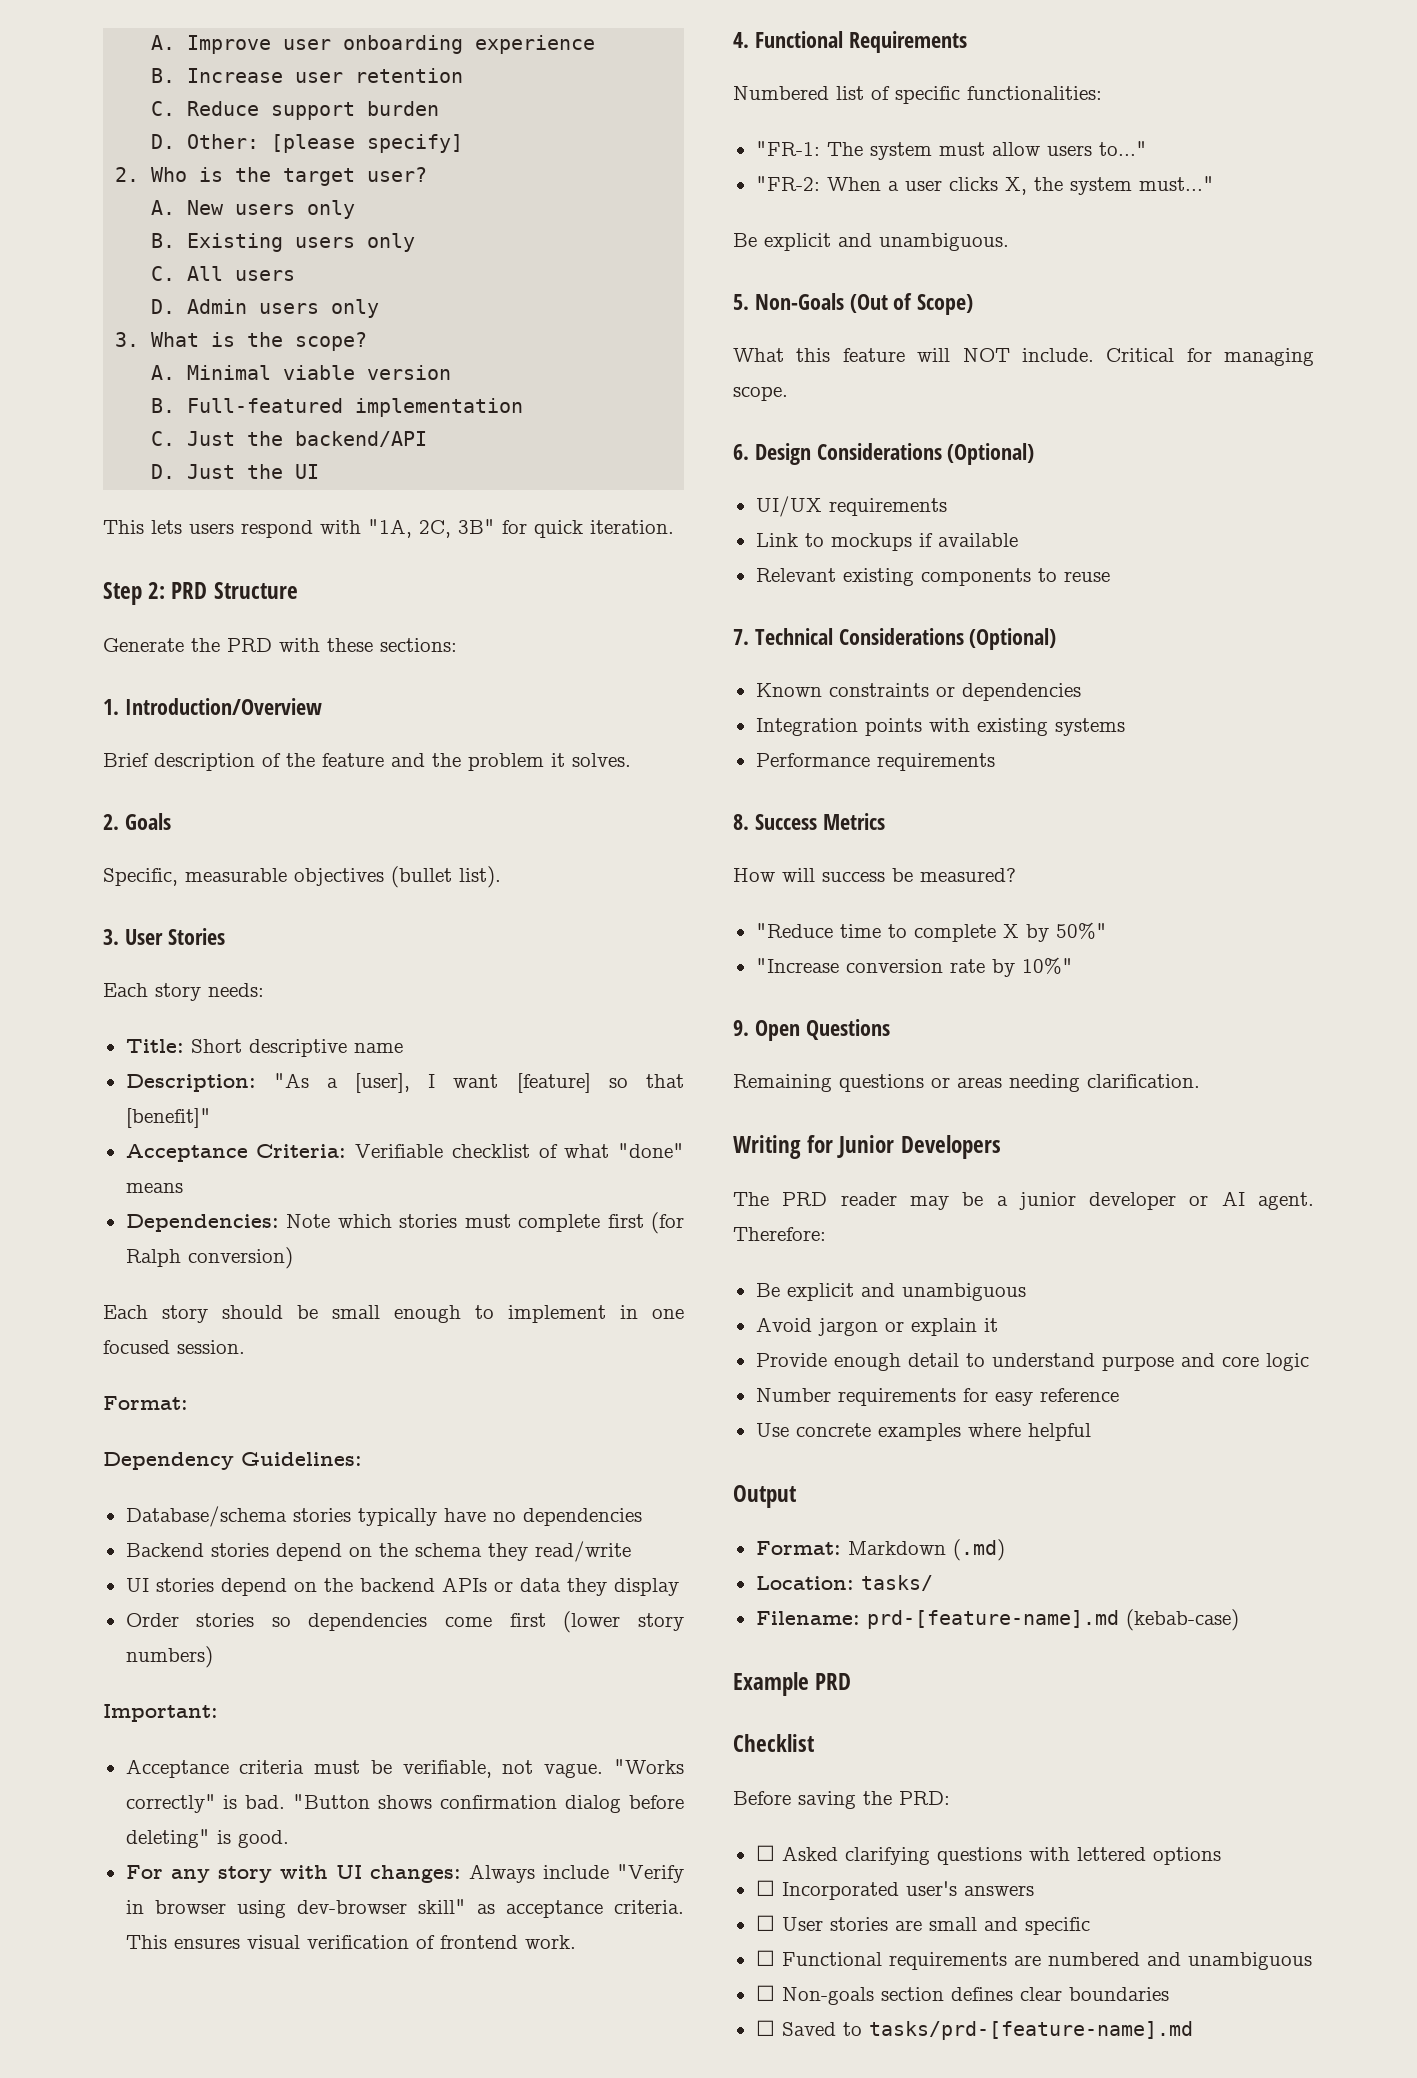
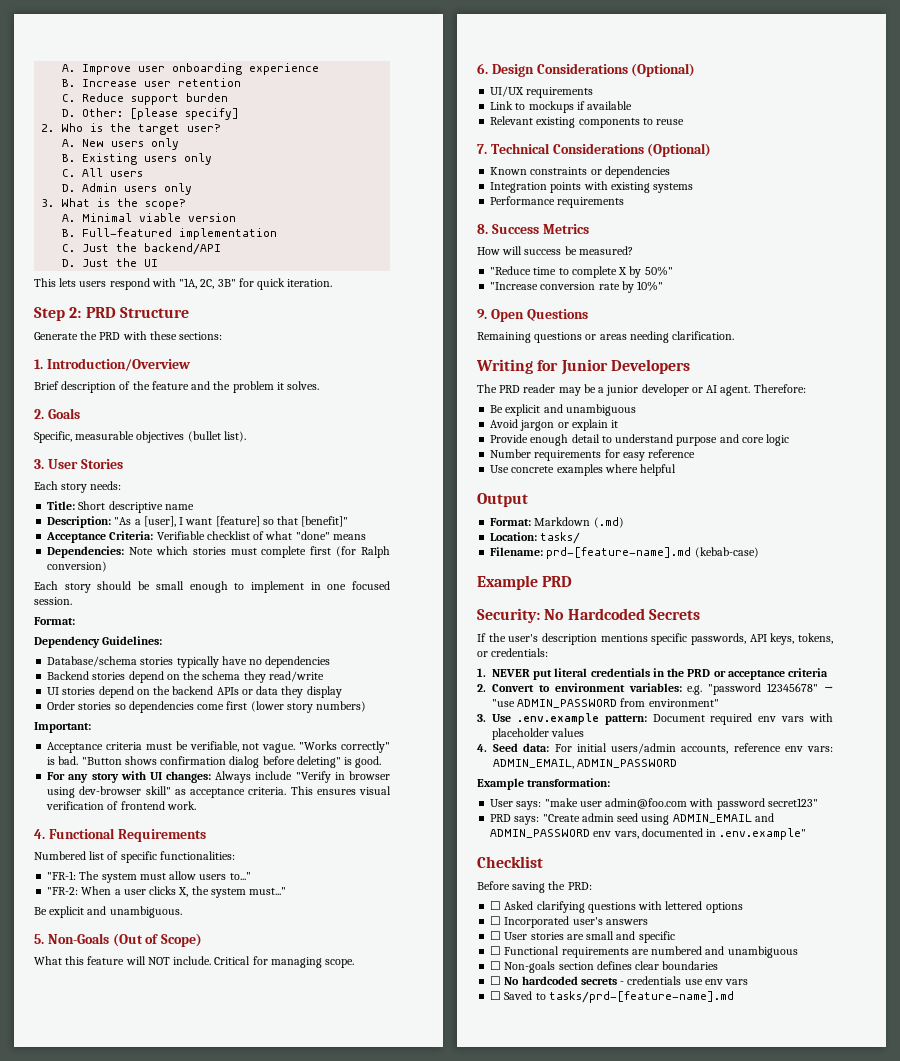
+ Security: No Hardcoded Secrets
+ If the user's description mentions specific passwords, API keys, tokens, or credentials:
+ 1. NEVER put literal credentials in the PRD or acceptance criteria
+ 2. Convert to environment variables: e.g. "password 12345678" → "use ADMIN_PASSWORD from environment"
+ 3. Use .env.example pattern: Document required env vars with placeholder values
+ 4. Seed data: For initial users/admin accounts, reference env vars: ADMIN_EMAIL, ADMIN_PASSWORD
+ Example transformation:
+ User says: "make user admin@foo.com with password secret123"
+ PRD says: "Create admin seed using ADMIN_EMAIL and ADMIN_PASSWORD env vars, documented in .env.example"
+ ☐ No hardcoded secrets - credentials use env vars

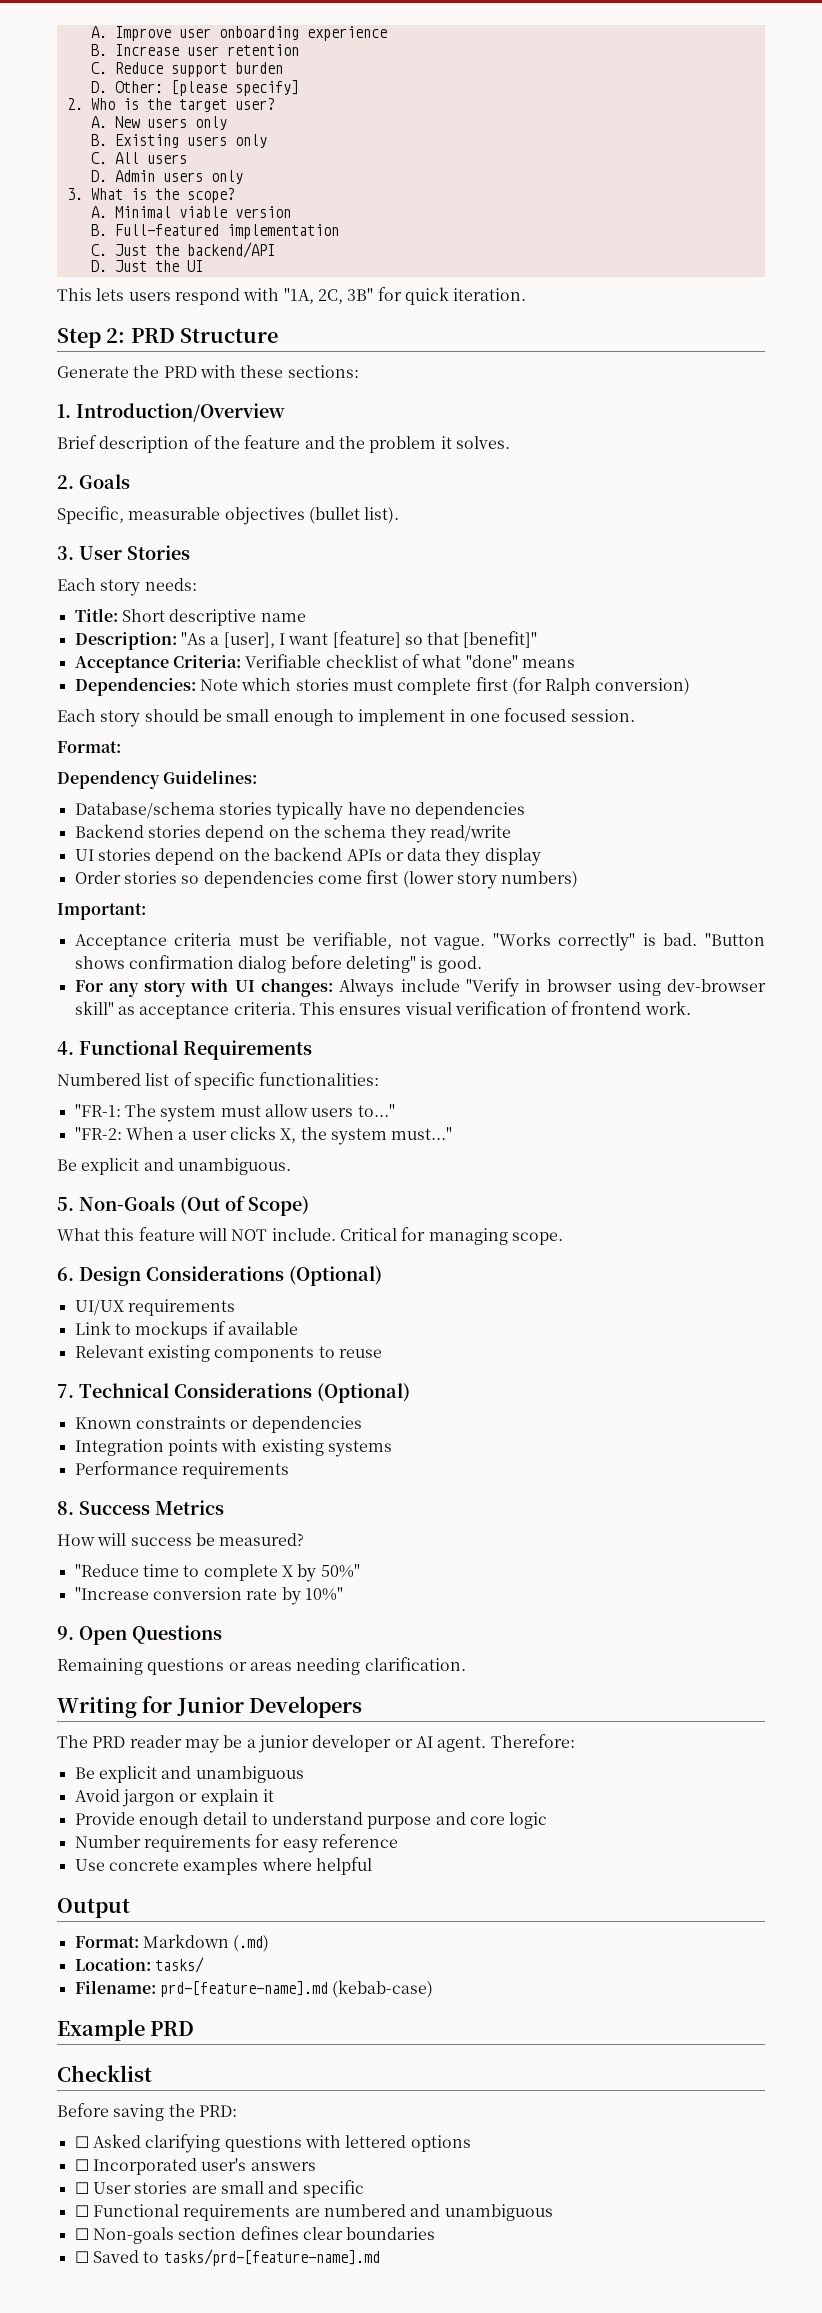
- Security: No Hardcoded Secrets
- If the user's description mentions specific passwords, API keys, tokens, or credentials:
- 1. NEVER put literal credentials in the PRD or acceptance criteria
- 2. Convert to environment variables: e.g. "password 12345678" → "use ADMIN_PASSWORD from environment"
- 3. Use .env.example pattern: Document required env vars with placeholder values
- 4. Seed data: For initial users/admin accounts, reference env vars: ADMIN_EMAIL, ADMIN_PASSWORD
- Example transformation:
- User says: "make user admin@foo.com with password secret123"
- PRD says: "Create admin seed using ADMIN_EMAIL and ADMIN_PASSWORD env vars, documented in .env.example"
- ☐ No hardcoded secrets - credentials use env vars

